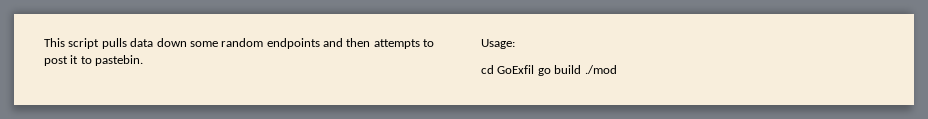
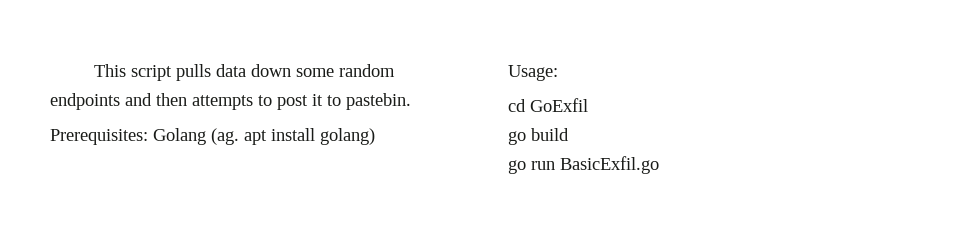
+ Prerequisites: Golang (ag. apt install golang)
- cd GoExfil go build ./mod
+ cd GoExfil
+ go build
+ go run BasicExfil.go

